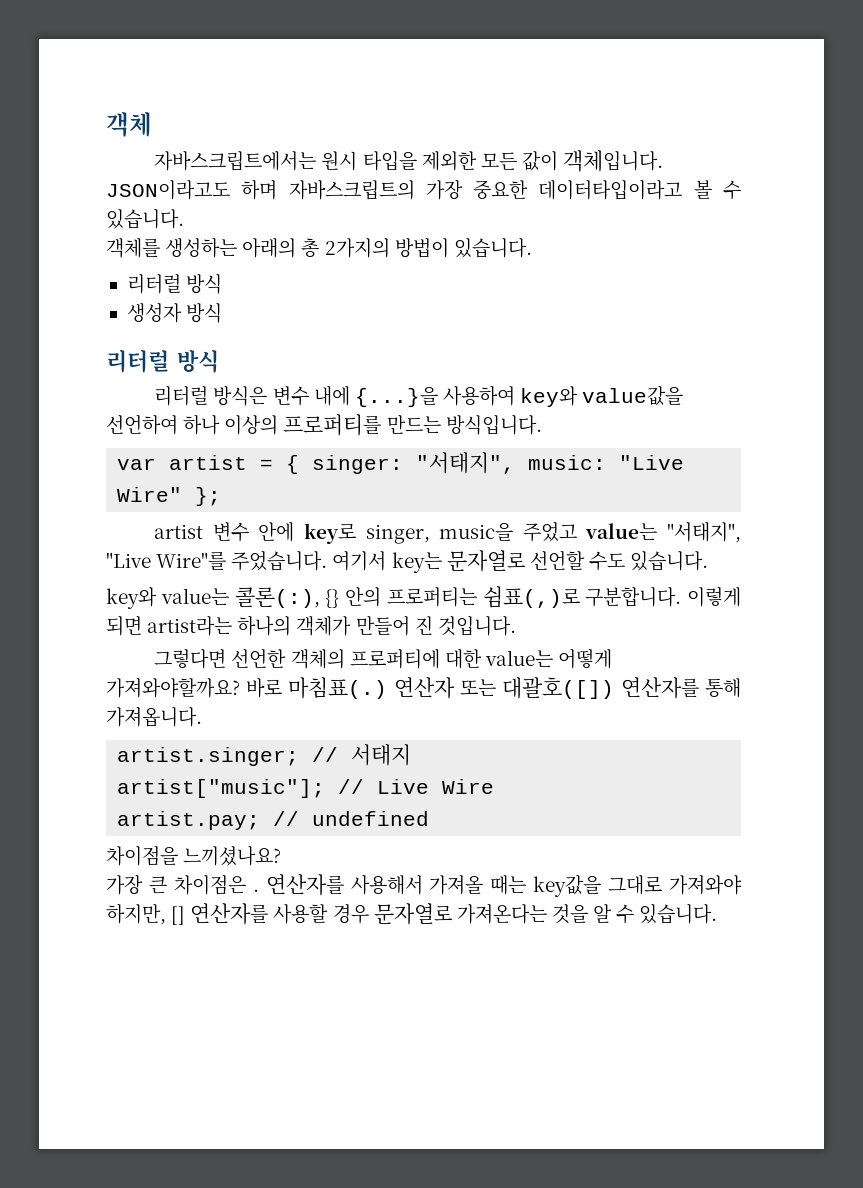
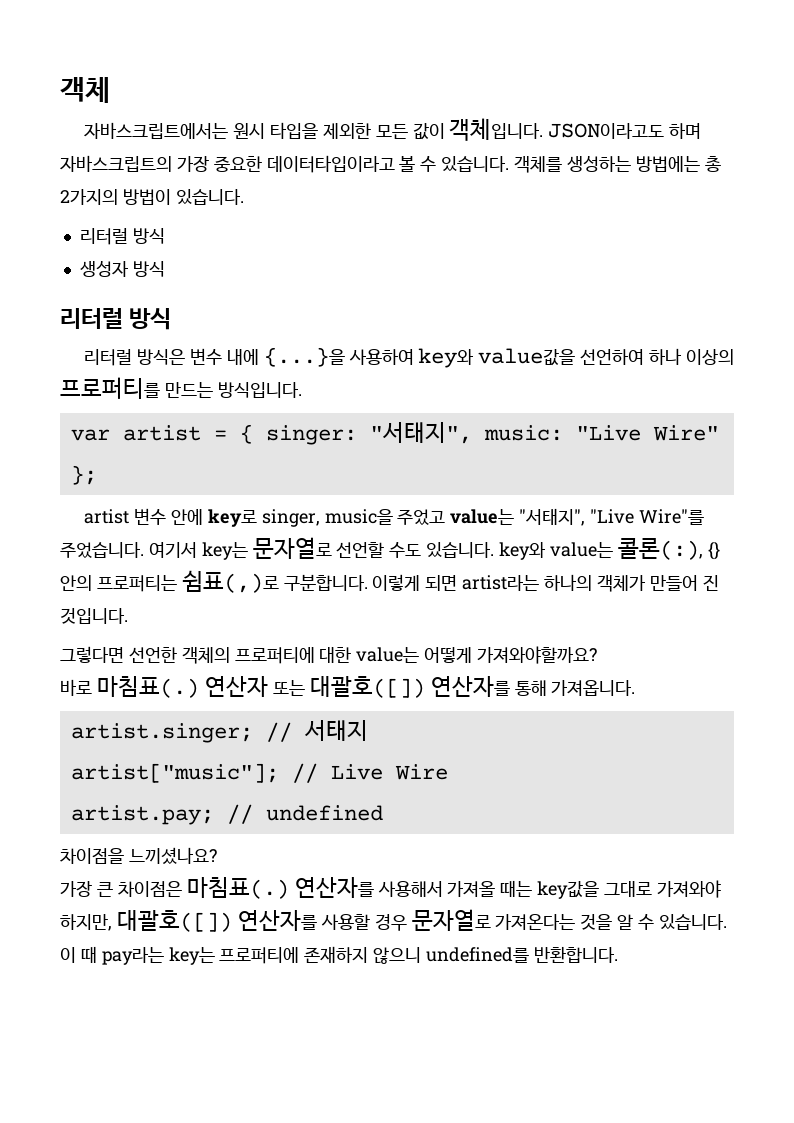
- JSON이라고도 하며 자바스크립트의 가장 중요한 데이터타입이라고 볼 수 있습니다.
- 객체를 생성하는 아래의 총 2가지의 방법이 있습니다.
+ JSON이라고도 하며 자바스크립트의 가장 중요한 데이터타입이라고 볼 수 있습니다. 객체를 생성하는 방법에는 총 2가지의 방법이 있습니다.
- 여기서 key는 문자열로 선언할 수도 있습니다.
- key와 value는 콜론(:), {} 안의 프로퍼티는 쉼표(,)로 구분합니다.
+ 여기서 key는 문자열로 선언할 수도 있습니다. key와 value는 콜론(:), {} 안의 프로퍼티는 쉼표(,)로 구분합니다.
- 그렇다면 선언한 객체의 프로퍼티에 대한 value는 어떻게 가져와야할까요? 바로 마침표(.)
+ 그렇다면 선언한 객체의 프로퍼티에 대한 value는 어떻게 가져와야할까요?
+ 바로 마침표(.)
- 가장 큰 차이점은 .
+ 가장 큰 차이점은 마침표(.)
- 연산자를 사용해서 가져올 때는 key값을 그대로 가져와야 하지만, [] 연산자를 사용할 경우 문자열로 가져온다는 것을 알 수 있습니다.
+ 연산자를 사용해서 가져올 때는 key값을 그대로 가져와야 하지만, 대괄호([]) 연산자를 사용할 경우 문자열로 가져온다는 것을 알 수 있습니다.
+ 이 때 pay라는 key는 프로퍼티에 존재하지 않으니 undefined를 반환합니다.

